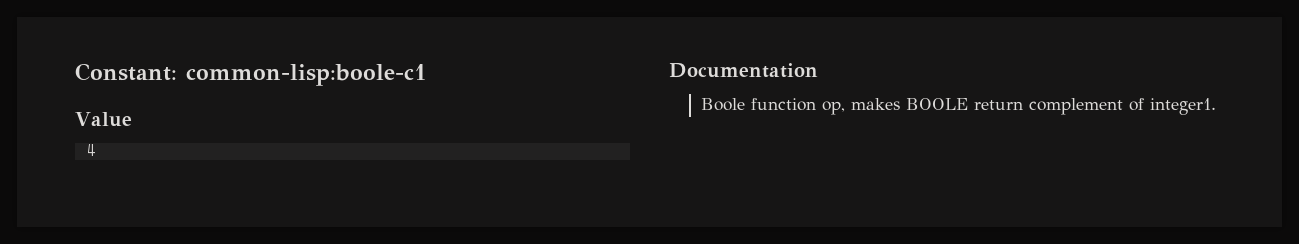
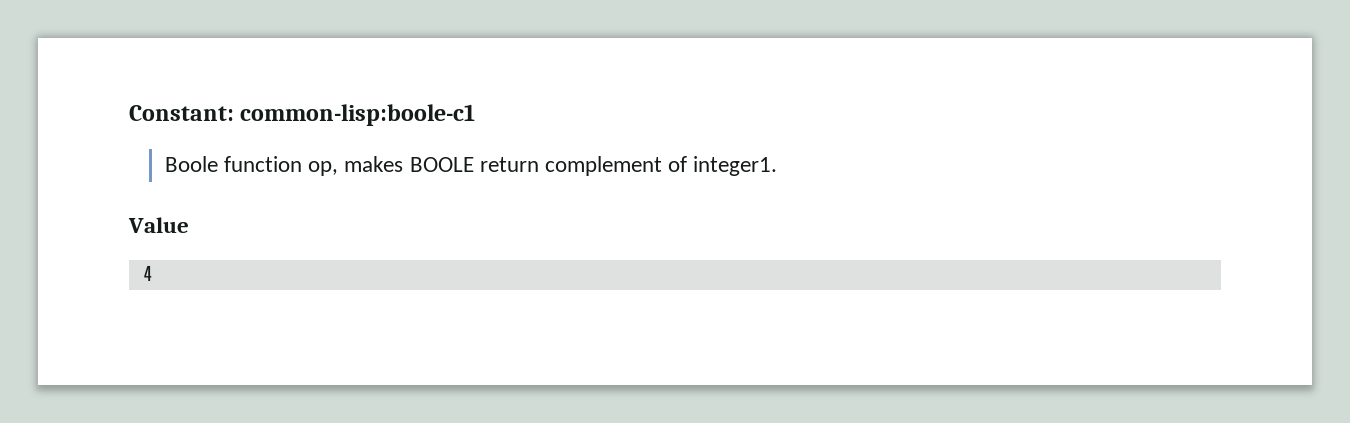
- Value
- 4
- Documentation
+ Value
+ 4

